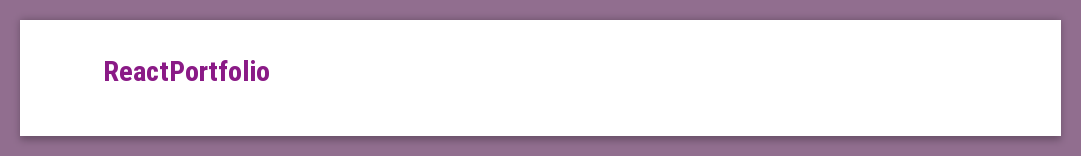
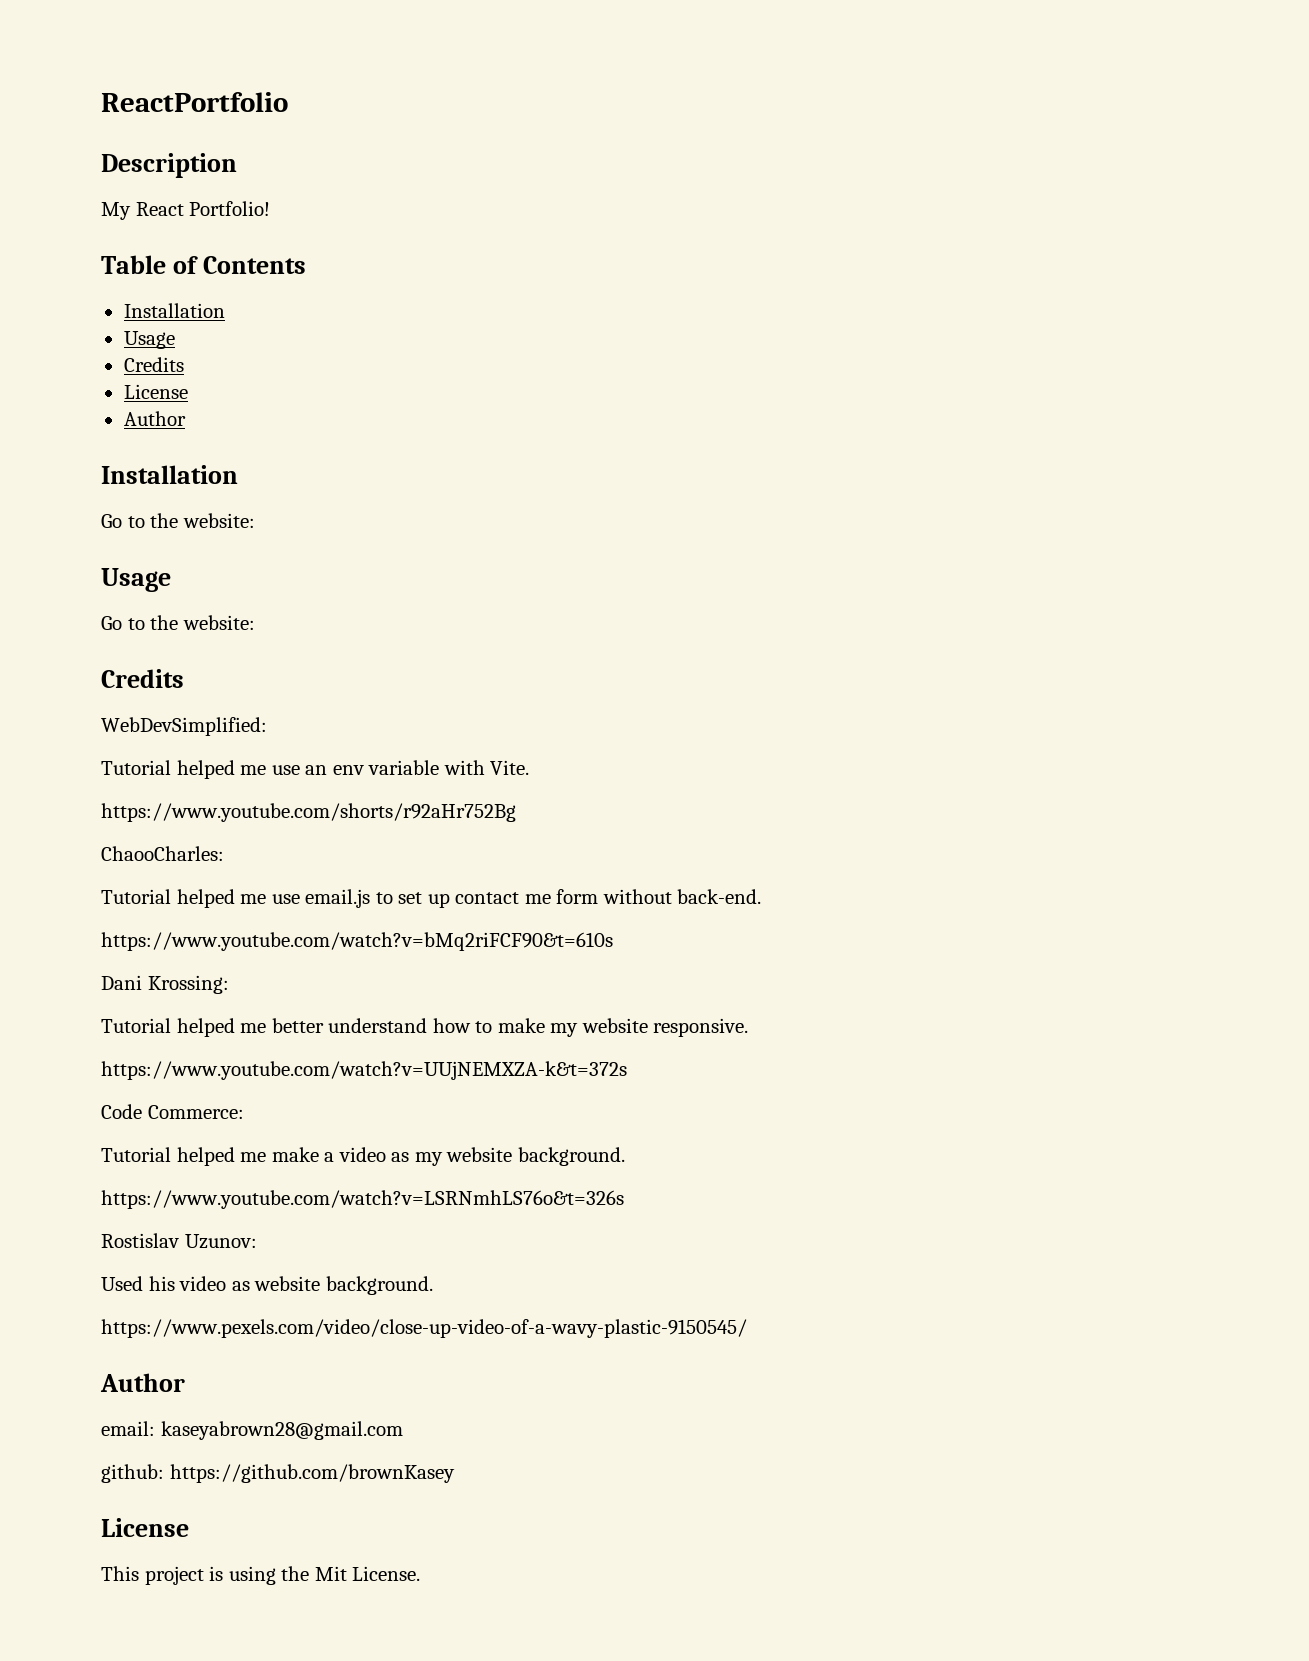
+ Description
+ My React Portfolio!
+ Table of Contents
+ Installation
+ Usage
+ Credits
+ License
+ Author
+ Installation
+ Go to the website:
+ Usage
+ Go to the website:
+ Credits
+ WebDevSimplified:
+ Tutorial helped me use an env variable with Vite.
+ https://www.youtube.com/shorts/r92aHr752Bg
+ ChaooCharles:
+ Tutorial helped me use email.js to set up contact me form without back-end.
+ https://www.youtube.com/watch?v=bMq2riFCF90&t=610s
+ Dani Krossing:
+ Tutorial helped me better understand how to make my website responsive.
+ https://www.youtube.com/watch?v=UUjNEMXZA-k&t=372s
+ Code Commerce:
+ Tutorial helped me make a video as my website background.
+ https://www.youtube.com/watch?v=LSRNmhLS76o&t=326s
+ Rostislav Uzunov:
+ Used his video as website background.
+ https://www.pexels.com/video/close-up-video-of-a-wavy-plastic-9150545/
+ Author
+ email: kaseyabrown28@gmail.com
+ github: https://github.com/brownKasey
+ License
+ This project is using the Mit License.

